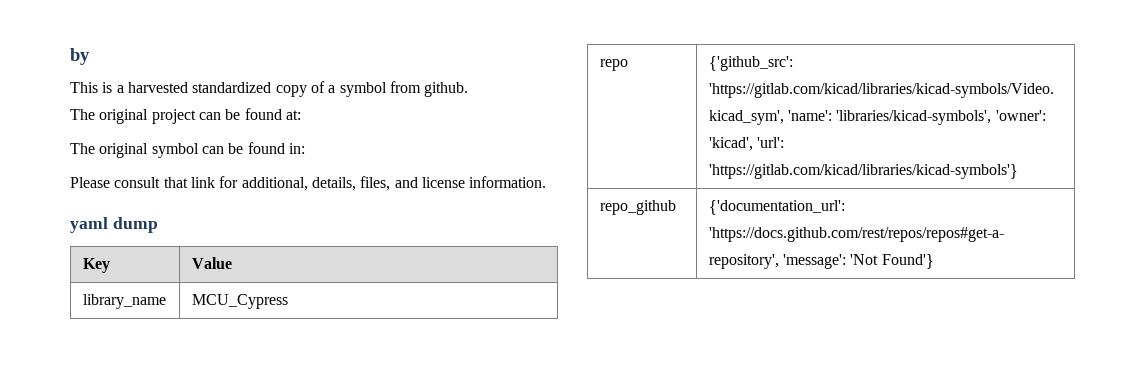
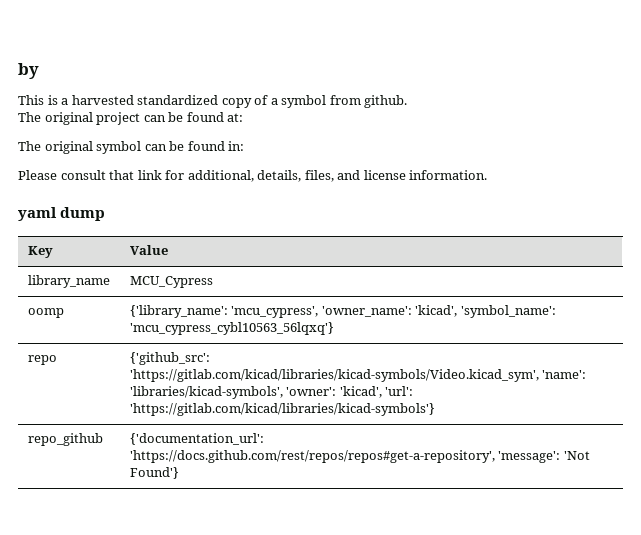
+ oomp | {'library_name': 'mcu_cypress', 'owner_name': 'kicad', 'symbol_name': 'mcu_cypress_cybl10563_56lqxq'}

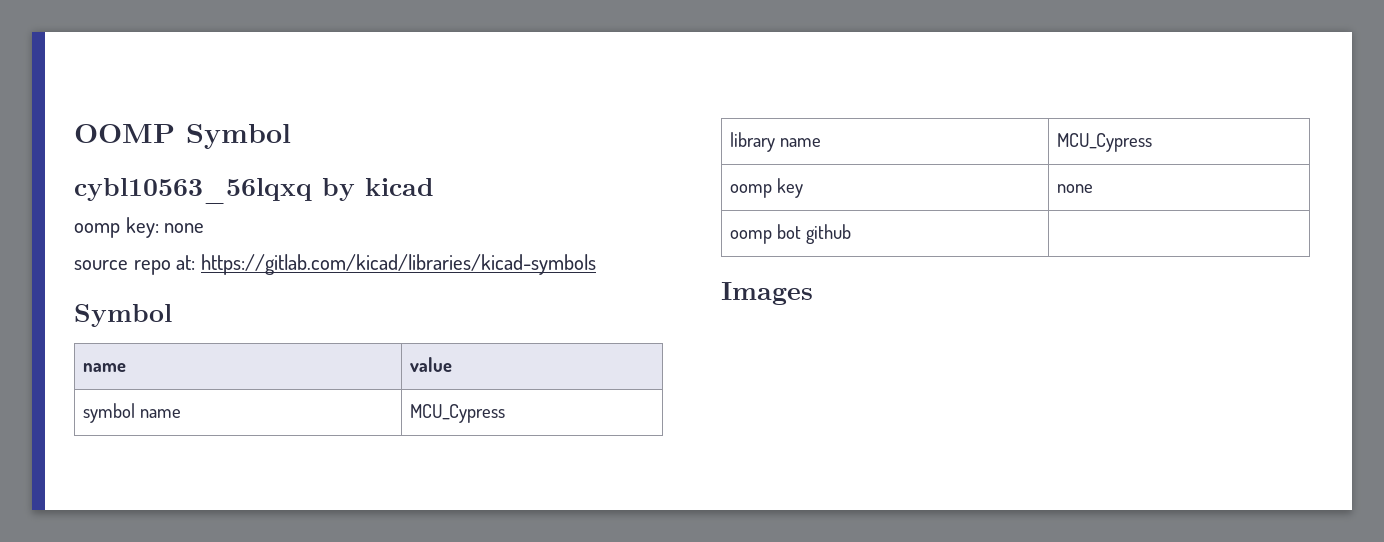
- by
- This is a harvested standardized copy of a symbol from github.
- The original project can be found at:
- The original symbol can be found in:
- Please consult that link for additional, details, files, and license information.
- yaml dump
- Key | Value
- library_name | MCU_Cypress
- oomp | {'library_name': 'mcu_cypress', 'owner_name': 'kicad', 'symbol_name': 'mcu_cypress_cybl10563_56lqxq'}
- repo | {'github_src': 'https://gitlab.com/kicad/libraries/kicad-symbols/Video.kicad_sym', 'name': 'libraries/kicad-symbols', 'owner': 'kicad', 'url': 'https://gitlab.com/kicad/libraries/kicad-symbols'}
- repo_github | {'documentation_url': 'https://docs.github.com/rest/repos/repos#get-a-repository', 'message': 'Not Found'}
+ OOMP Symbol
+ cybl10563_56lqxq by kicad
+ oomp key: none
+ source repo at: https://gitlab.com/kicad/libraries/kicad-symbols
+ Symbol
+ name | value
+ symbol name | MCU_Cypress
+ library name | MCU_Cypress
+ oomp key | none
+ oomp bot github |
+ Images

